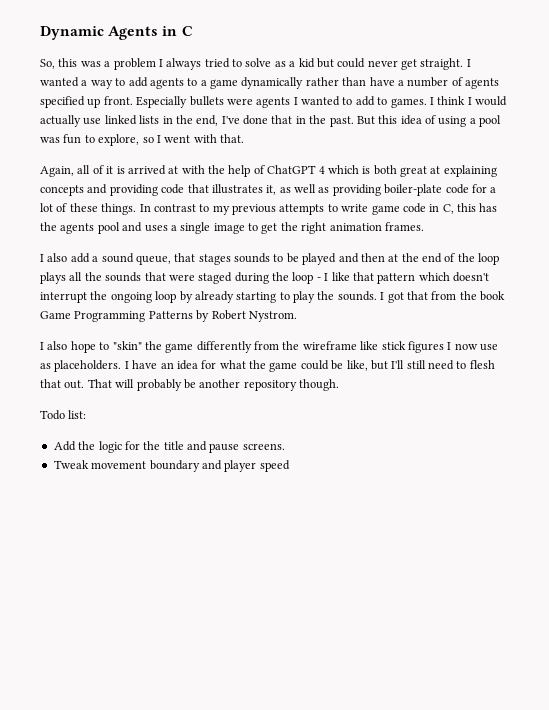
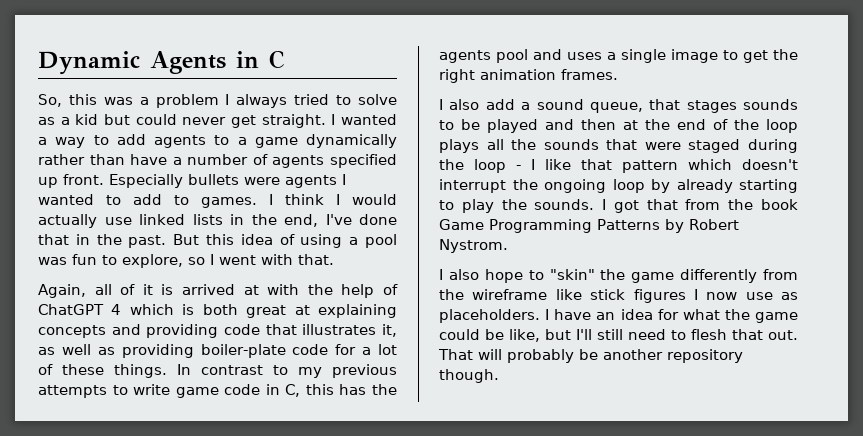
- Todo list:
- Add the logic for the title and pause screens.
- Tweak movement boundary and player speed

